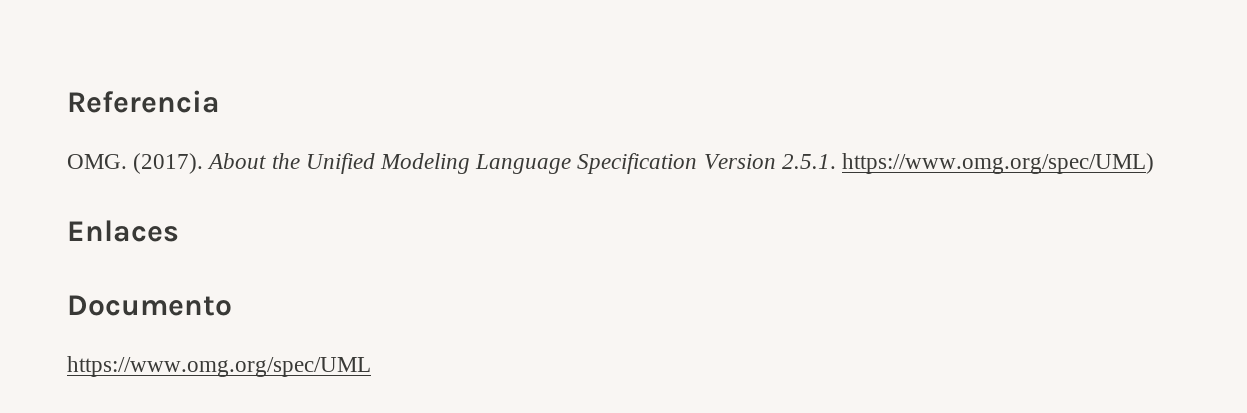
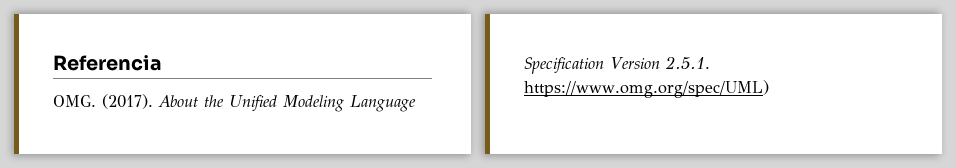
- Enlaces
- Documento
- https://www.omg.org/spec/UML

